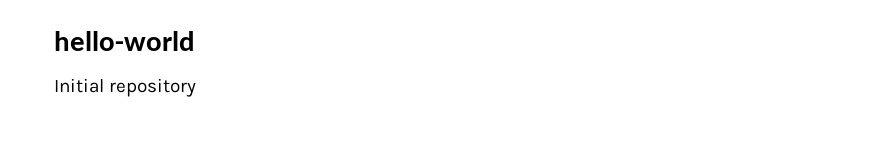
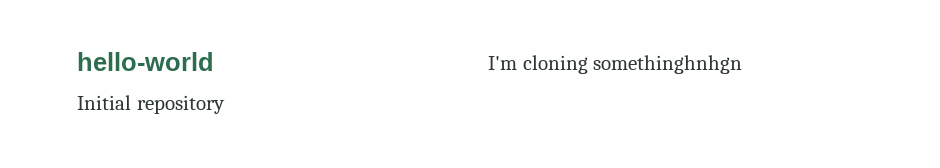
+ I'm cloning somethinghnhgn

